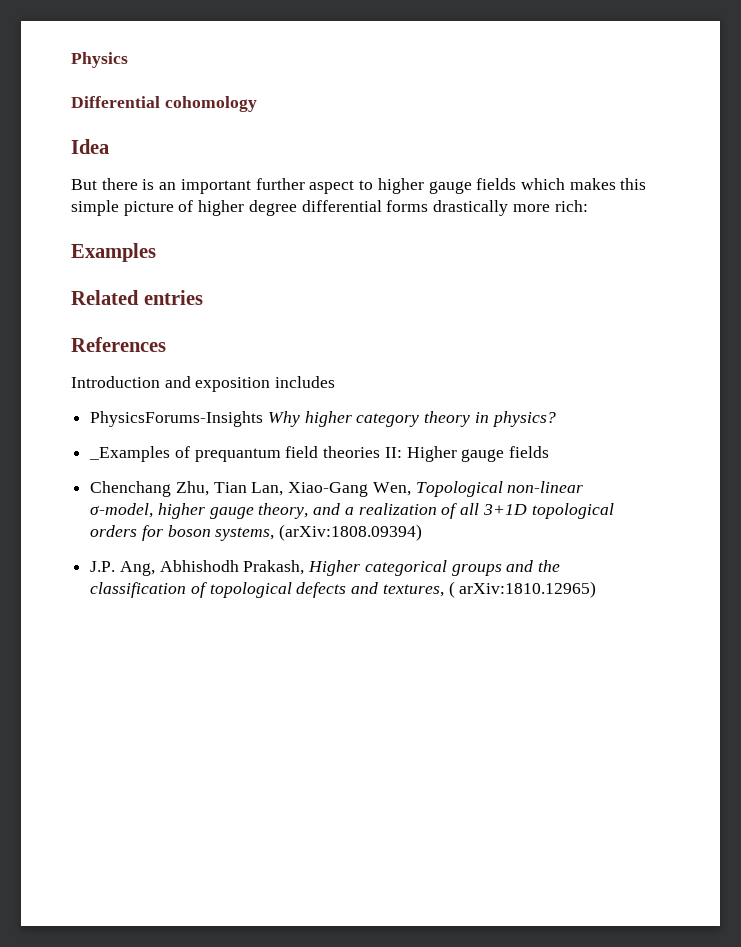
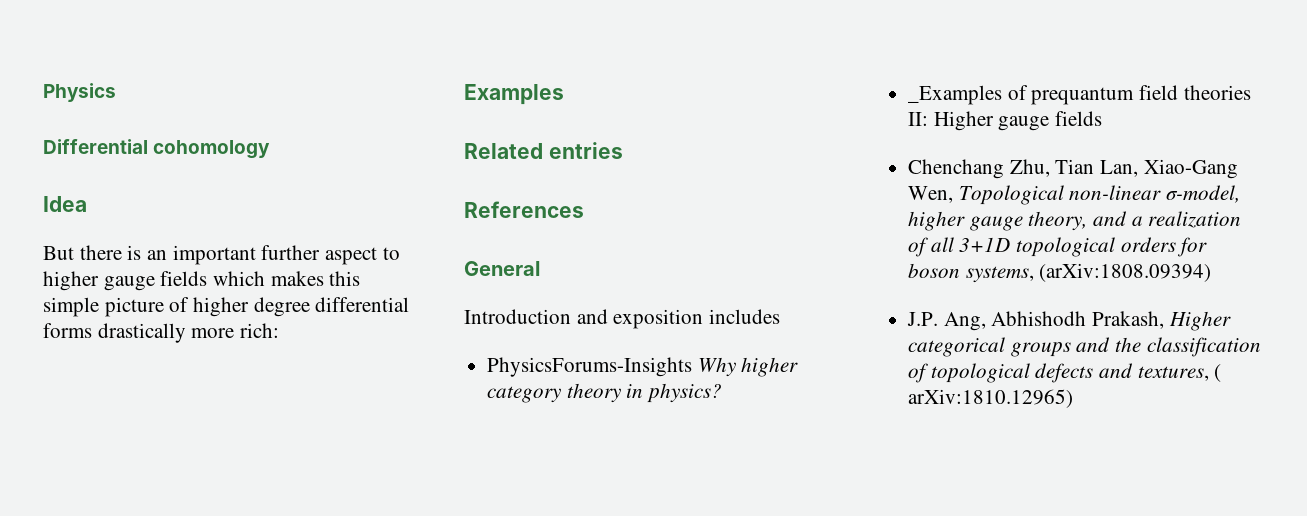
+ General

